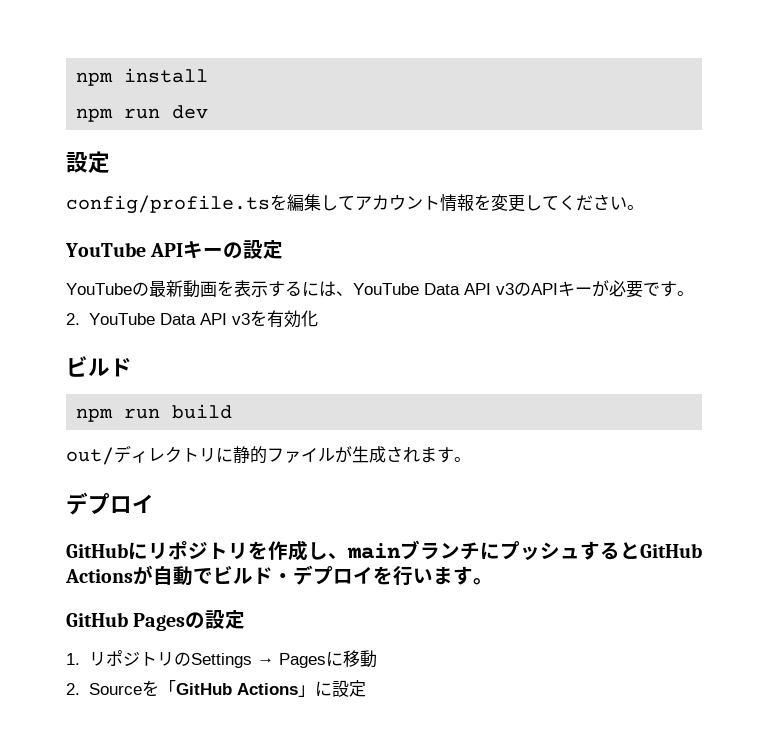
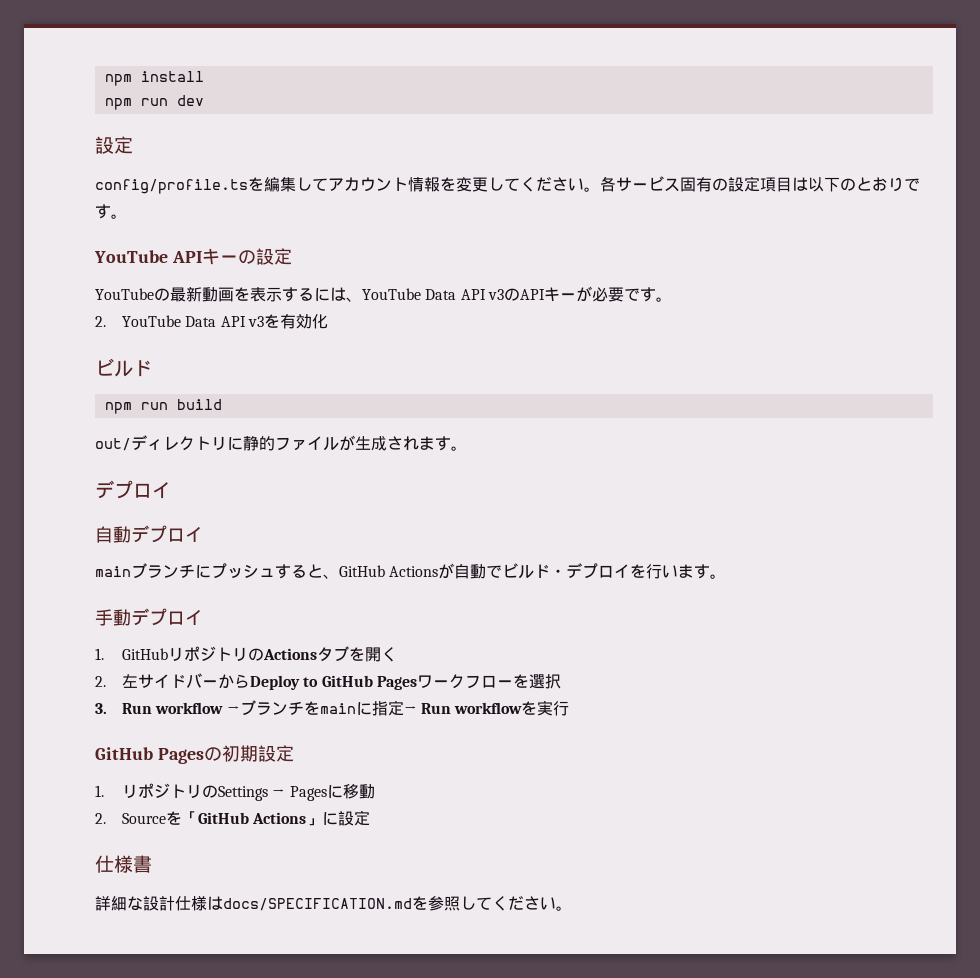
+ 各サービス固有の設定項目は以下のとおりです。
- GitHubにリポジトリを作成し、mainブランチにプッシュするとGitHub Actionsが自動でビルド・デプロイを行います。
+ 自動デプロイ
+ mainブランチにプッシュすると、GitHub Actionsが自動でビルド・デプロイを行います。
+ 手動デプロイ
+ 1. GitHubリポジトリのActionsタブを開く
+ 2.左サイドバーからDeploy to GitHub Pagesワークフローを選択
+ 3. Run workflow →ブランチをmainに指定→ Run workflowを実行
- GitHub Pagesの設定
+ GitHub Pagesの初期設定
+ 仕様書
+ 詳細な設計仕様はdocs/SPECIFICATION.mdを参照してください。

